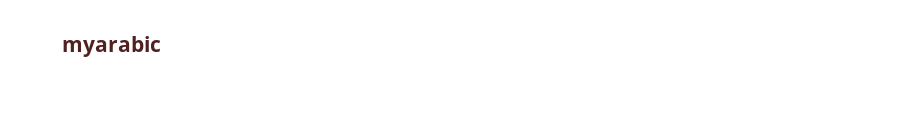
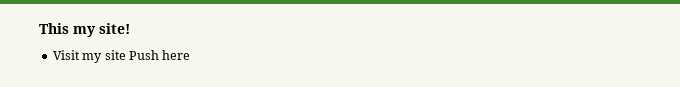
- myarabic
+ This my site!
+ Visit my site Push here

